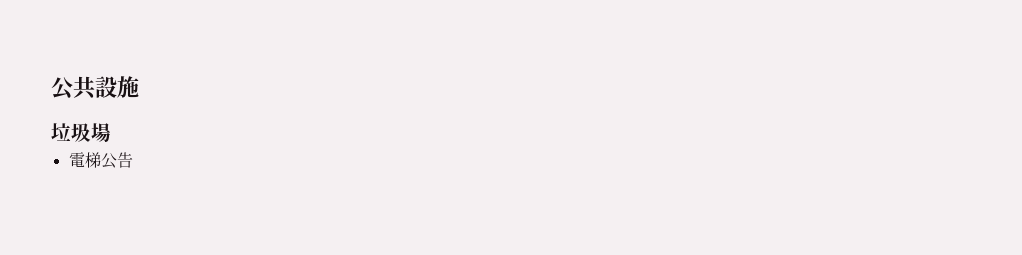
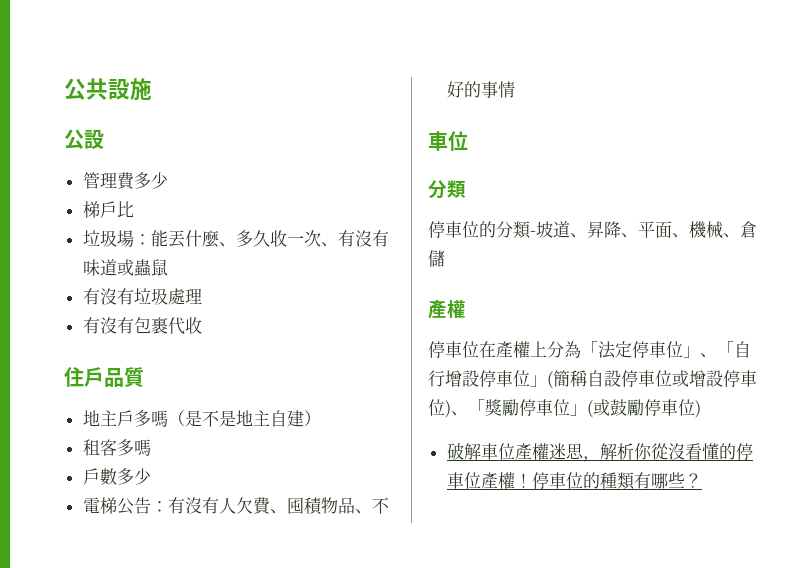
- 垃圾場
- 電梯公告
+ 公設
+ 管理費多少
+ 梯戶比
+ 垃圾場：能丟什麼、多久收一次、有沒有味道或蟲鼠
+ 有沒有垃圾處理
+ 有沒有包裹代收
+ 住戶品質
+ 地主戶多嗎（是不是地主自建）
+ 租客多嗎
+ 戶數多少
+ 電梯公告：有沒有人欠費、囤積物品、不好的事情
+ 車位
+ 分類
+ 停車位的分類-坡道、昇降、平面、機械、倉儲
+ 產權
+ 停車位在產權上分為「法定停車位」、「自行增設停車位」(簡稱自設停車位或增設停車位)、「獎勵停車位」(或鼓勵停車位)
+ 破解車位產權迷思，解析你從沒看懂的停車位產權！停車位的種類有哪些？

